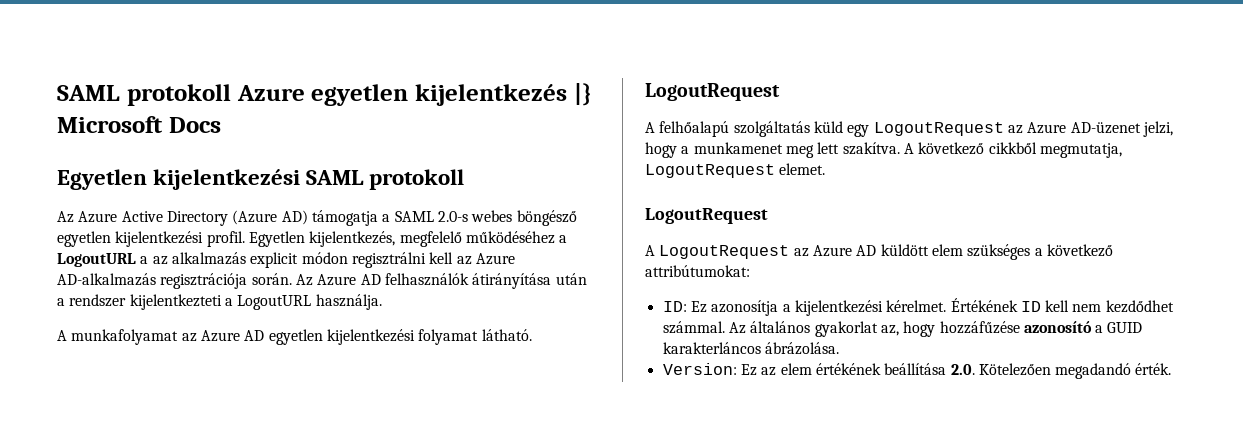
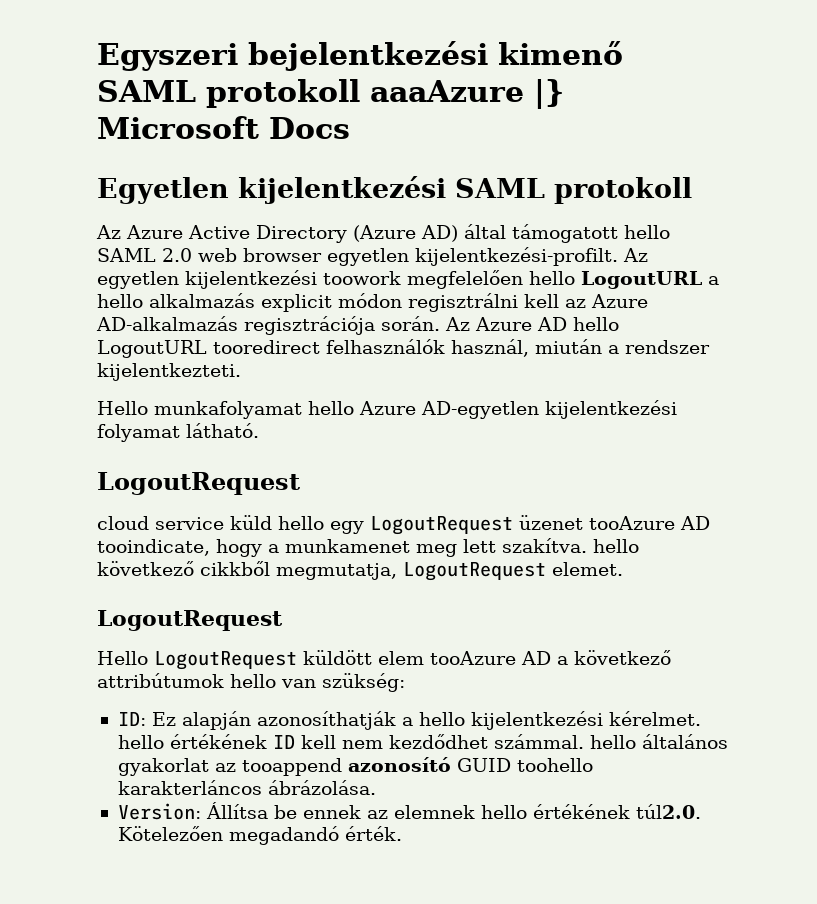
- SAML protokoll Azure egyetlen kijelentkezés |} Microsoft Docs
+ Egyszeri bejelentkezési kimenő SAML protokoll aaaAzure |} Microsoft Docs
- Az Azure Active Directory (Azure AD) támogatja a SAML 2.0-s webes böngésző egyetlen kijelentkezési profil. Egyetlen kijelentkezés, megfelelő működéséhez a LogoutURL a az alkalmazás explicit módon regisztrálni kell az Azure AD-alkalmazás regisztrációja során.
+ Az Azure Active Directory (Azure AD) által támogatott hello SAML 2.0 web browser egyetlen kijelentkezési-profilt. Az egyetlen kijelentkezési toowork megfelelően hello LogoutURL a hello alkalmazás explicit módon regisztrálni kell az Azure AD-alkalmazás regisztrációja során.
- Az Azure AD felhasználók átirányítása után a rendszer kijelentkezteti a LogoutURL használja.
- A munkafolyamat az Azure AD egyetlen kijelentkezési folyamat látható.
+ Az Azure AD hello LogoutURL tooredirect felhasználók használ, miután a rendszer kijelentkezteti.
+ Hello munkafolyamat hello Azure AD-egyetlen kijelentkezési folyamat látható.
  LogoutRequest
- A felhőalapú szolgáltatás küld egy LogoutRequest az Azure AD-üzenet jelzi, hogy a munkamenet meg lett szakítva. A következő cikkből megmutatja, LogoutRequest elemet.
+ cloud service küld hello egy LogoutRequest üzenet tooAzure AD tooindicate, hogy a munkamenet meg lett szakítva. hello következő cikkből megmutatja, LogoutRequest elemet.
- A LogoutRequest az Azure AD küldött elem szükséges a következő attribútumokat:
- ID: Ez azonosítja a kijelentkezési kérelmet. Értékének ID kell nem kezdődhet számmal. Az általános gyakorlat az, hogy hozzáfűzése azonosító a GUID karakterláncos ábrázolása.
- Version: Ez az elem értékének beállítása 2.0. Kötelezően megadandó érték.
+ Hello LogoutRequest küldött elem tooAzure AD a következő attribútumok hello van szükség:
+ ID: Ez alapján azonosíthatják a hello kijelentkezési kérelmet. hello értékének ID kell nem kezdődhet számmal. hello általános gyakorlat az tooappend azonosító GUID toohello karakterláncos ábrázolása.
+ Version: Állítsa be ennek az elemnek hello értékének túl2.0. Kötelezően megadandó érték.

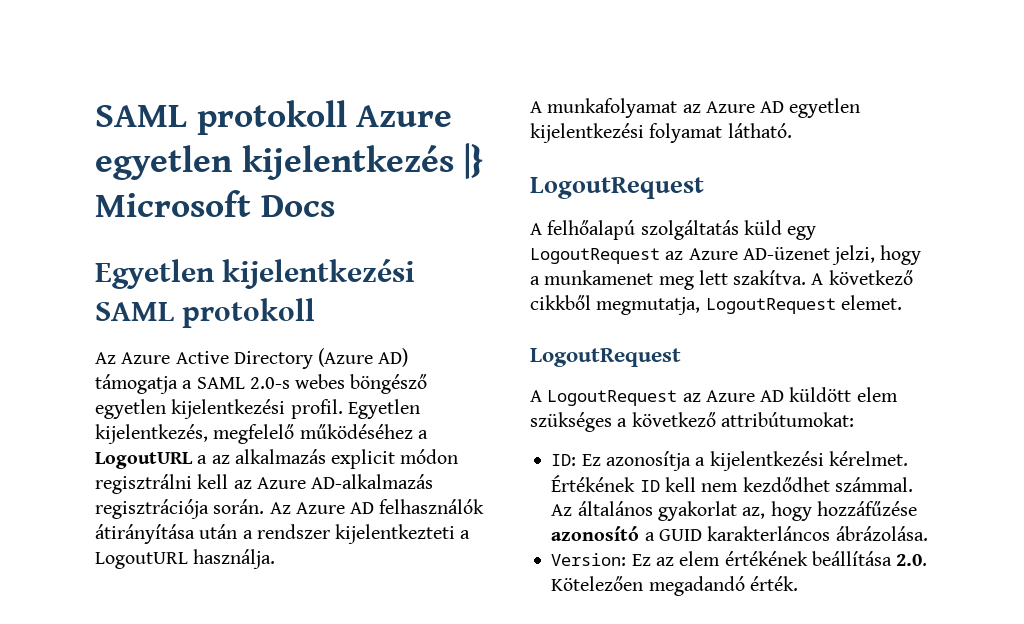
- Egyszeri bejelentkezési kimenő SAML protokoll aaaAzure |} Microsoft Docs
+ SAML protokoll Azure egyetlen kijelentkezés |} Microsoft Docs
- Az Azure Active Directory (Azure AD) által támogatott hello SAML 2.0 web browser egyetlen kijelentkezési-profilt. Az egyetlen kijelentkezési toowork megfelelően hello LogoutURL a hello alkalmazás explicit módon regisztrálni kell az Azure AD-alkalmazás regisztrációja során.
+ Az Azure Active Directory (Azure AD) támogatja a SAML 2.0-s webes böngésző egyetlen kijelentkezési profil. Egyetlen kijelentkezés, megfelelő működéséhez a LogoutURL a az alkalmazás explicit módon regisztrálni kell az Azure AD-alkalmazás regisztrációja során.
- Az Azure AD hello LogoutURL tooredirect felhasználók használ, miután a rendszer kijelentkezteti.
- Hello munkafolyamat hello Azure AD-egyetlen kijelentkezési folyamat látható.
+ Az Azure AD felhasználók átirányítása után a rendszer kijelentkezteti a LogoutURL használja.
+ A munkafolyamat az Azure AD egyetlen kijelentkezési folyamat látható.
  LogoutRequest
- cloud service küld hello egy LogoutRequest üzenet tooAzure AD tooindicate, hogy a munkamenet meg lett szakítva. hello következő cikkből megmutatja, LogoutRequest elemet.
+ A felhőalapú szolgáltatás küld egy LogoutRequest az Azure AD-üzenet jelzi, hogy a munkamenet meg lett szakítva. A következő cikkből megmutatja, LogoutRequest elemet.
- Hello LogoutRequest küldött elem tooAzure AD a következő attribútumok hello van szükség:
- ID: Ez alapján azonosíthatják a hello kijelentkezési kérelmet. hello értékének ID kell nem kezdődhet számmal. hello általános gyakorlat az tooappend azonosító GUID toohello karakterláncos ábrázolása.
- Version: Állítsa be ennek az elemnek hello értékének túl2.0. Kötelezően megadandó érték.
+ A LogoutRequest az Azure AD küldött elem szükséges a következő attribútumokat:
+ ID: Ez azonosítja a kijelentkezési kérelmet. Értékének ID kell nem kezdődhet számmal. Az általános gyakorlat az, hogy hozzáfűzése azonosító a GUID karakterláncos ábrázolása.
+ Version: Ez az elem értékének beállítása 2.0. Kötelezően megadandó érték.

